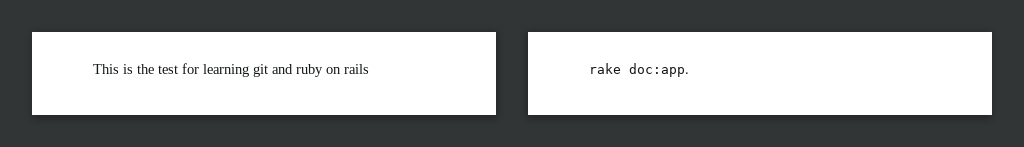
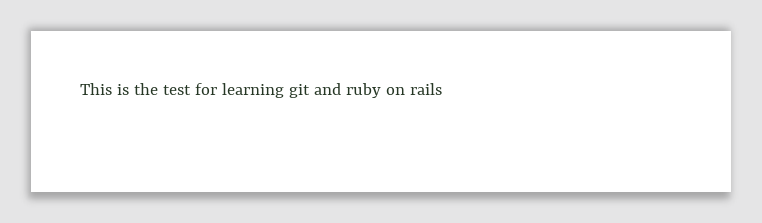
- rake doc:app.

